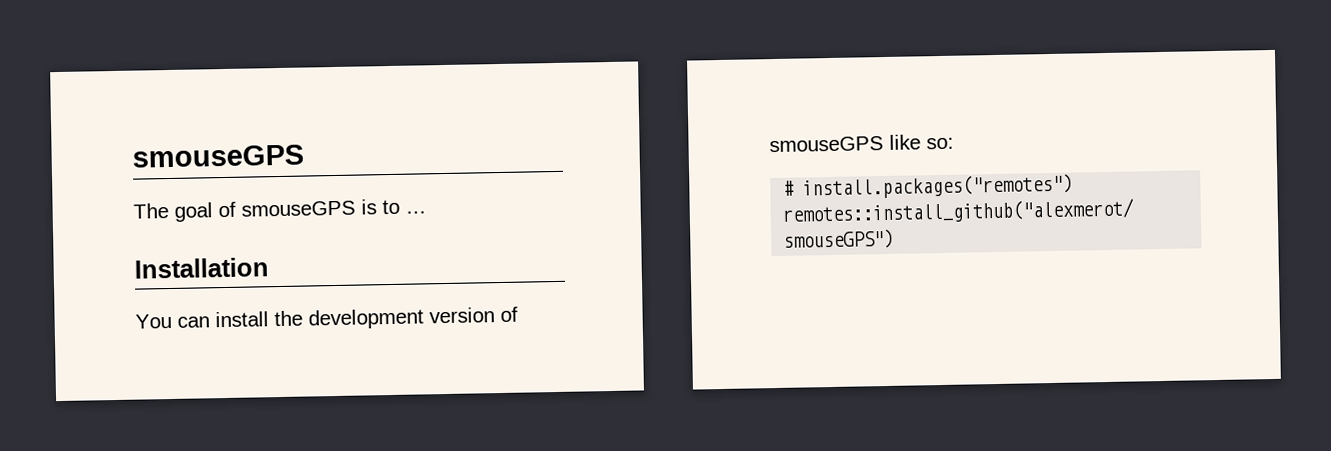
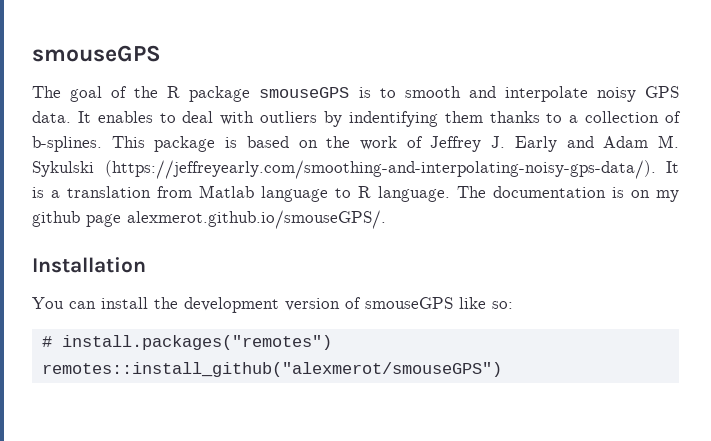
- The goal of smouseGPS is to …
+ The goal of the R package smouseGPS is to smooth and interpolate noisy GPS data. It enables to deal with outliers by indentifying them thanks to a collection of b-splines. This package is based on the work of Jeffrey J. Early and Adam M. Sykulski (https://jeffreyearly.com/smoothing-and-interpolating-noisy-gps-data/). It is a translation from Matlab language to R language. The documentation is on my github page alexmerot.github.io/smouseGPS/.

